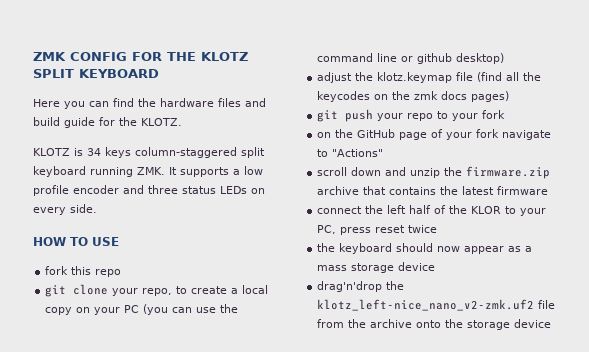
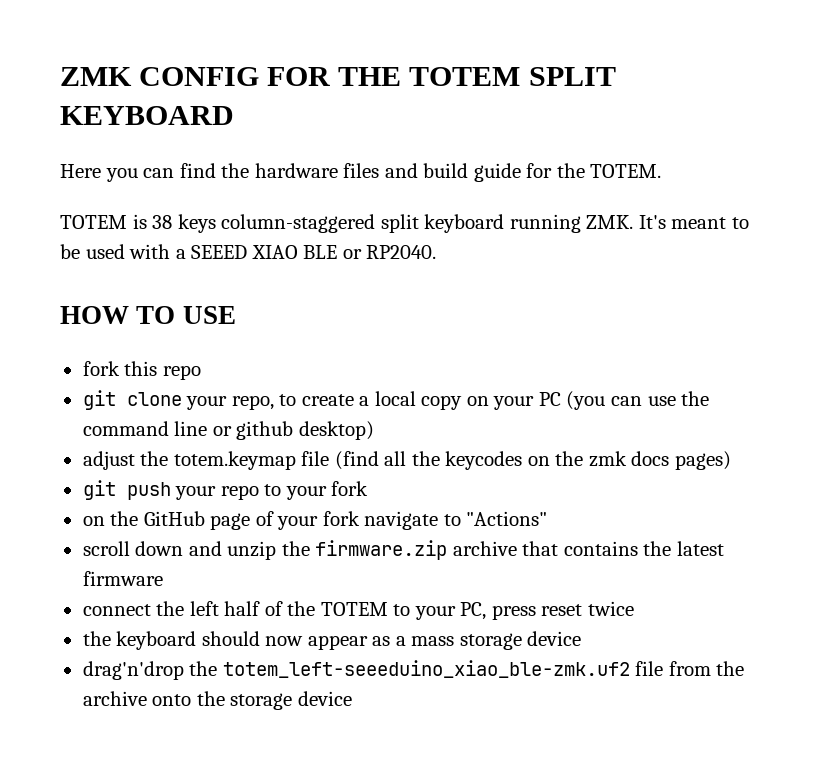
- ZMK CONFIG FOR THE KLOTZ SPLIT KEYBOARD
+ ZMK CONFIG FOR THE TOTEM SPLIT KEYBOARD
- Here you can find the hardware files and build guide for the KLOTZ.
- KLOTZ is 34 keys column-staggered split keyboard running ZMK. It supports a low profile encoder and three status LEDs on every side.
+ Here you can find the hardware files and build guide for the TOTEM.
+ TOTEM is 38 keys column-staggered split keyboard running ZMK. It's meant to be used with a SEEED XIAO BLE or RP2040.
- adjust the klotz.keymap file (find all the keycodes on the zmk docs pages)
+ adjust the totem.keymap file (find all the keycodes on the zmk docs pages)
- connect the left half of the KLOR to your PC, press reset twice
+ connect the left half of the TOTEM to your PC, press reset twice
- drag'n'drop the klotz_left-nice_nano_v2-zmk.uf2 file from the archive onto the storage device
+ drag'n'drop the totem_left-seeeduino_xiao_ble-zmk.uf2 file from the archive onto the storage device

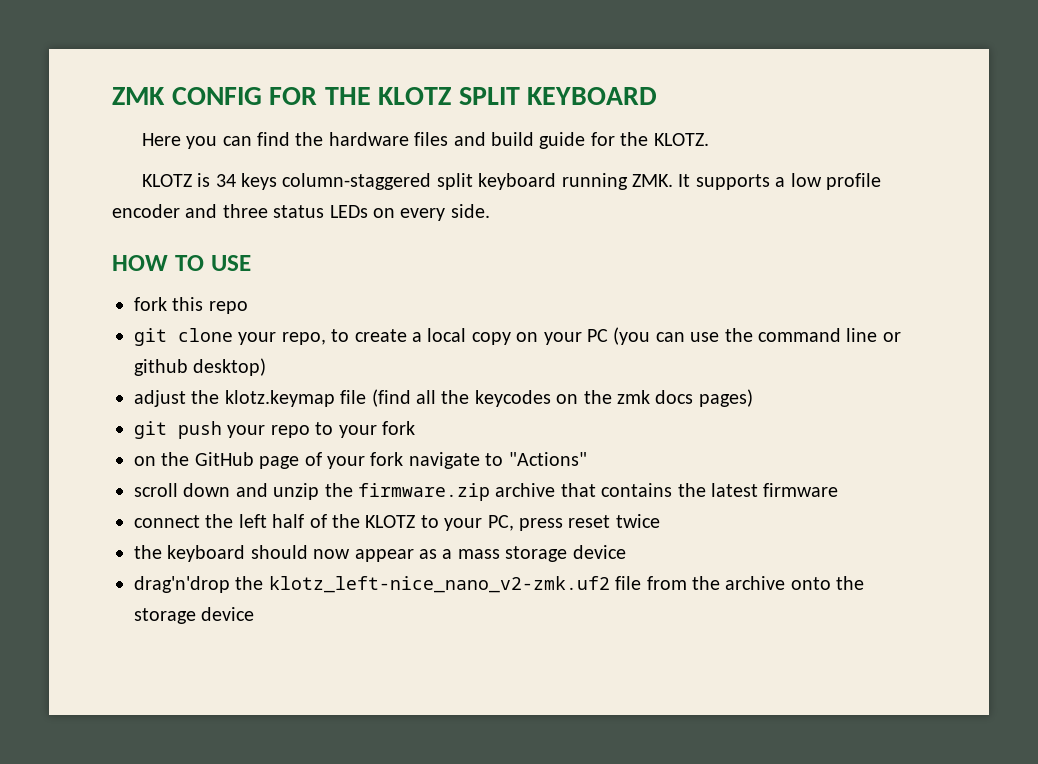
- ZMK CONFIG FOR THE TOTEM SPLIT KEYBOARD
+ ZMK CONFIG FOR THE KLOTZ SPLIT KEYBOARD
- Here you can find the hardware files and build guide for the TOTEM.
- TOTEM is 38 keys column-staggered split keyboard running ZMK. It's meant to be used with a SEEED XIAO BLE or RP2040.
+ Here you can find the hardware files and build guide for the KLOTZ.
+ KLOTZ is 34 keys column-staggered split keyboard running ZMK. It supports a low profile encoder and three status LEDs on every side.
- adjust the totem.keymap file (find all the keycodes on the zmk docs pages)
+ adjust the klotz.keymap file (find all the keycodes on the zmk docs pages)
- connect the left half of the TOTEM to your PC, press reset twice
+ connect the left half of the KLOTZ to your PC, press reset twice
- drag'n'drop the totem_left-seeeduino_xiao_ble-zmk.uf2 file from the archive onto the storage device
+ drag'n'drop the klotz_left-nice_nano_v2-zmk.uf2 file from the archive onto the storage device

